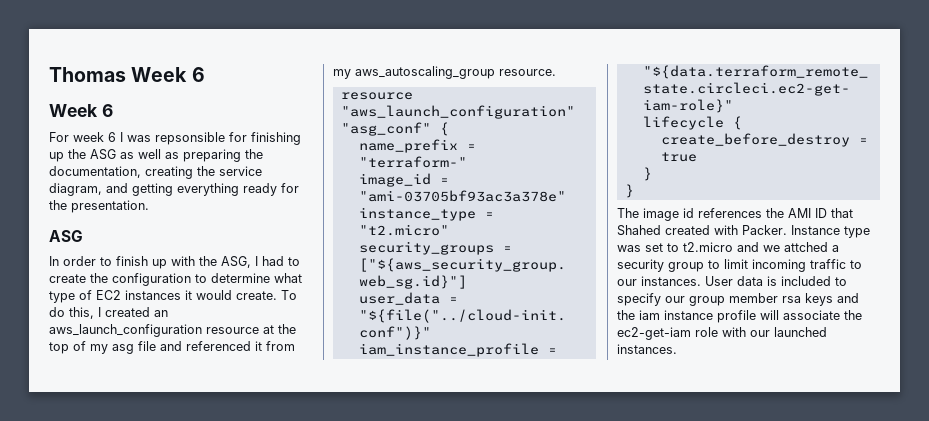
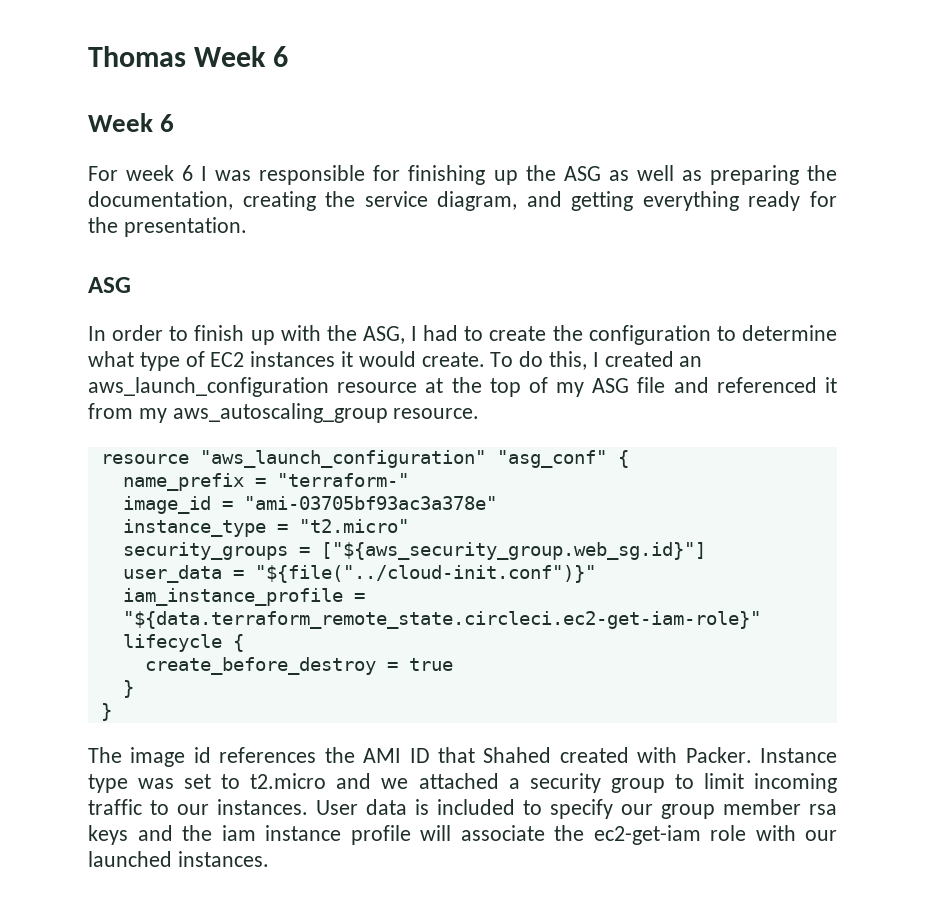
- For week 6 I was repsonsible for finishing up the ASG as well as preparing the documentation, creating the service diagram, and getting everything ready for the presentation.
+ For week 6 I was responsible for finishing up the ASG as well as preparing the documentation, creating the service diagram, and getting everything ready for the presentation.
- To do this, I created an aws_launch_configuration resource at the top of my asg file and referenced it from my aws_autoscaling_group resource.
+ To do this, I created an aws_launch_configuration resource at the top of my ASG file and referenced it from my aws_autoscaling_group resource.
- Instance type was set to t2.micro and we attched a security group to limit incoming traffic to our instances.
+ Instance type was set to t2.micro and we attached a security group to limit incoming traffic to our instances.

